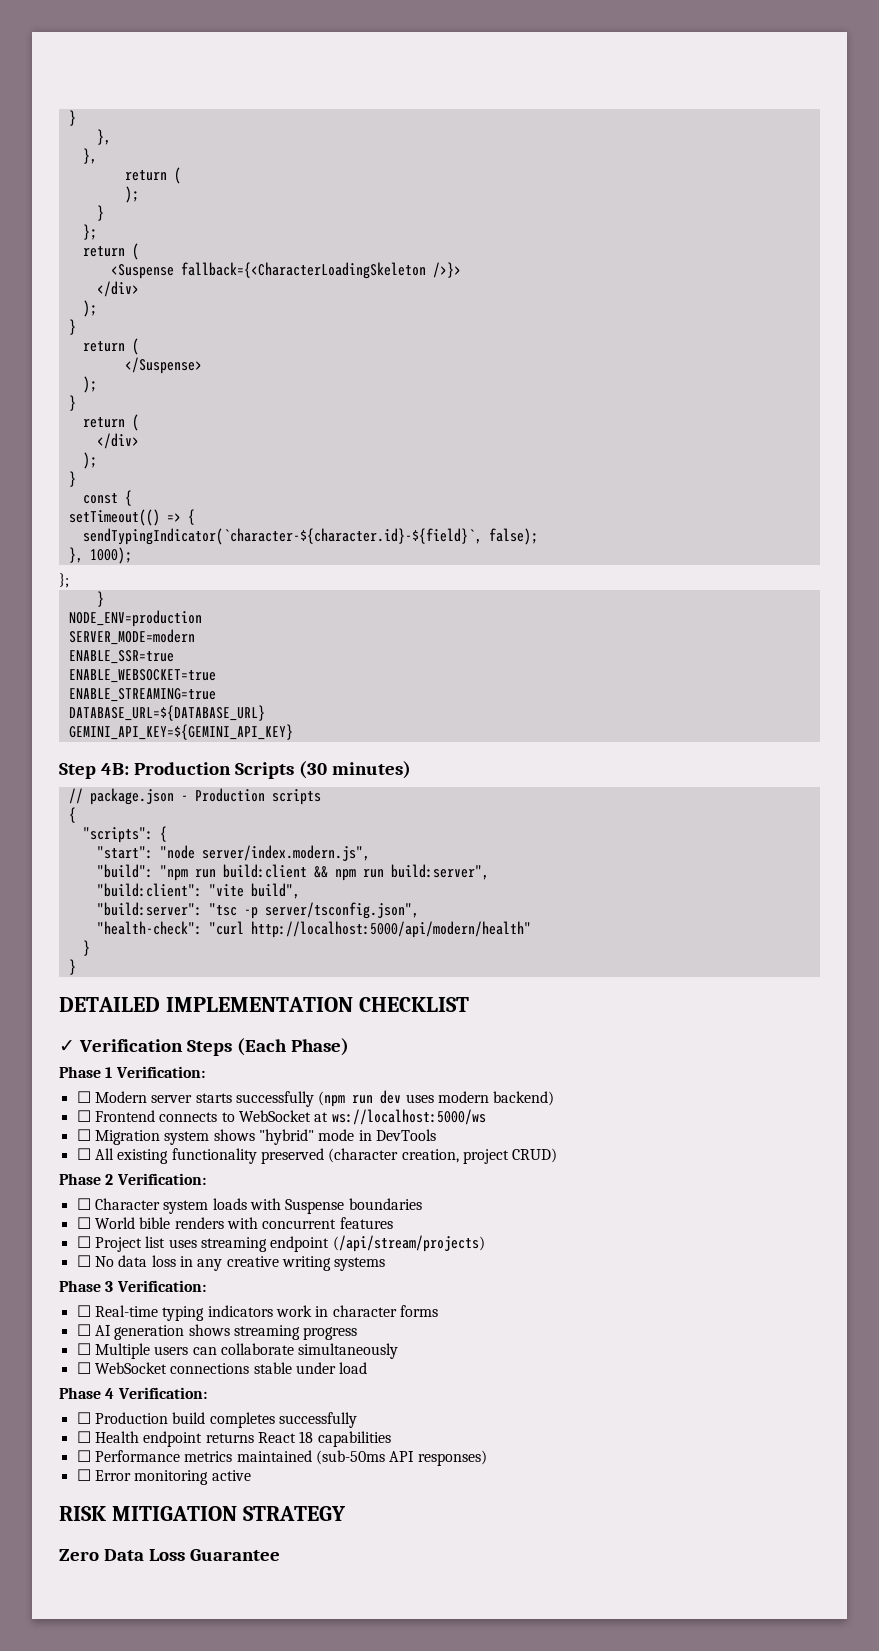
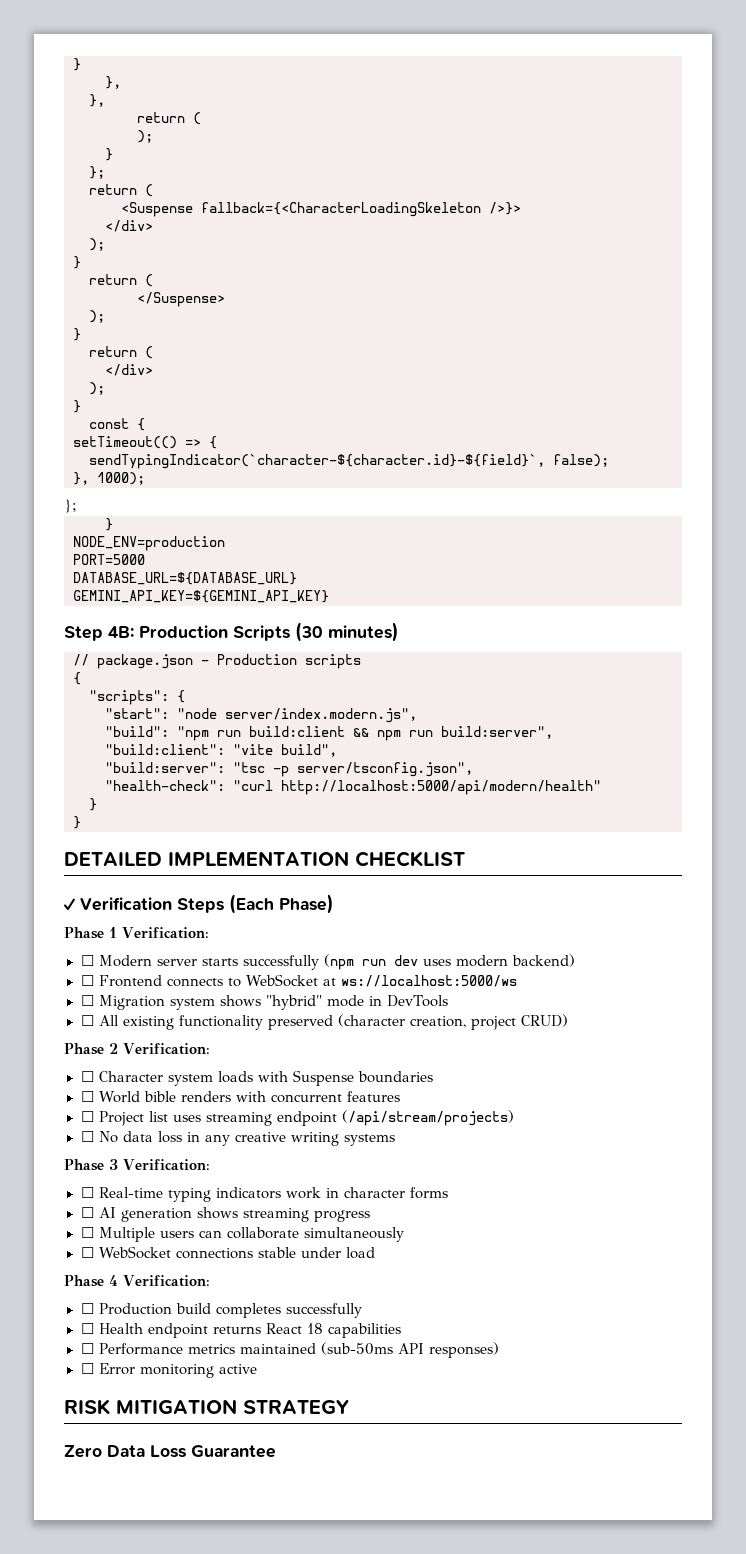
- SERVER_MODE=modern
- ENABLE_SSR=true
- ENABLE_WEBSOCKET=true
- ENABLE_STREAMING=true
+ PORT=5000

